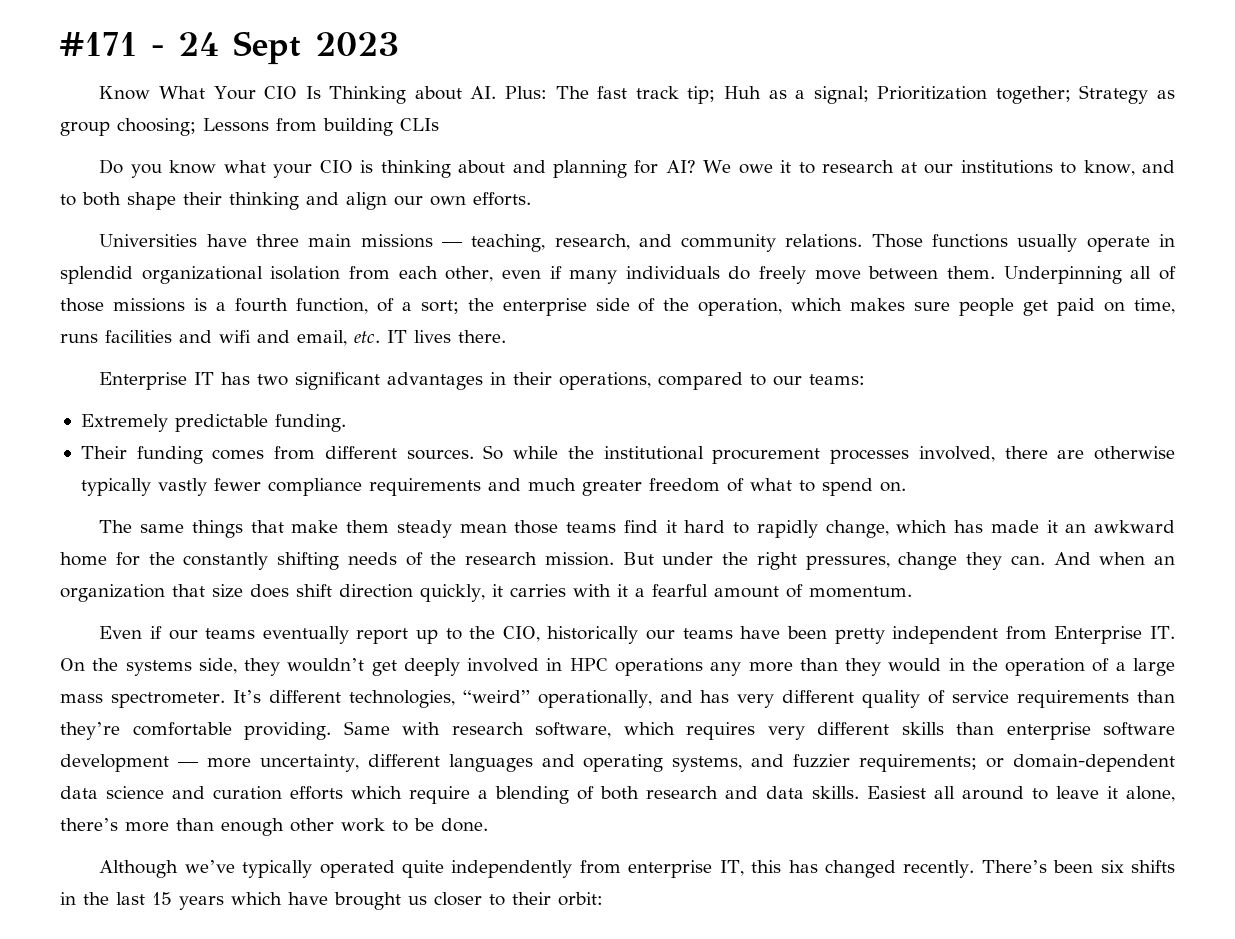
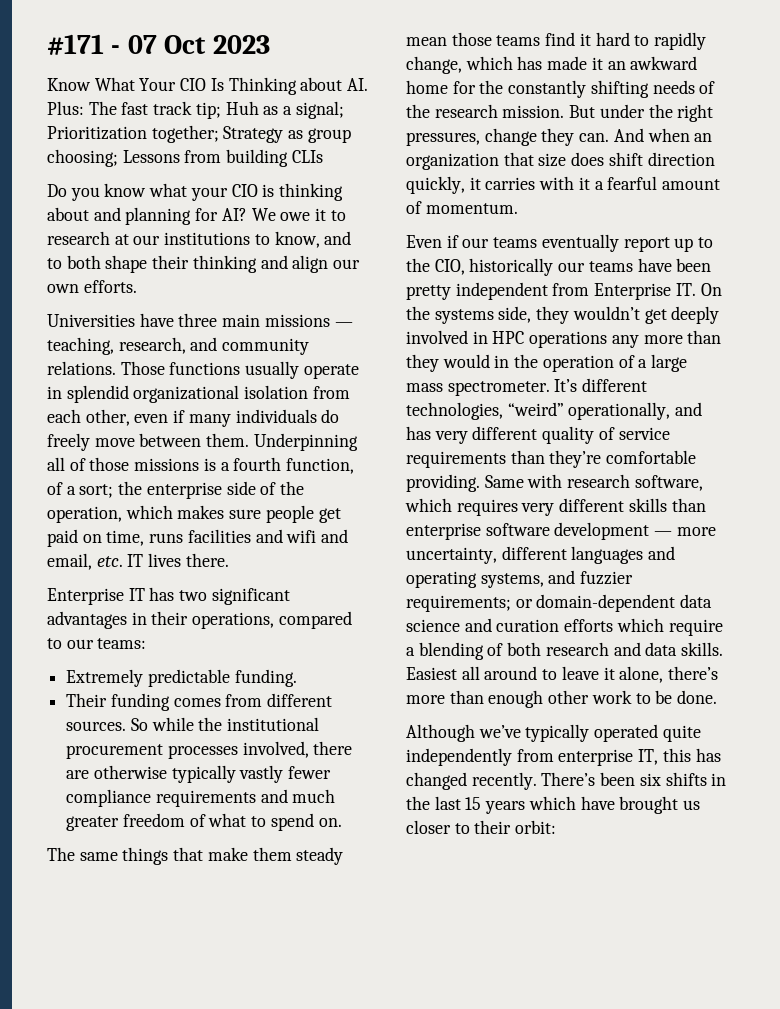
- #171 - 24 Sept 2023
+ #171 - 07 Oct 2023

